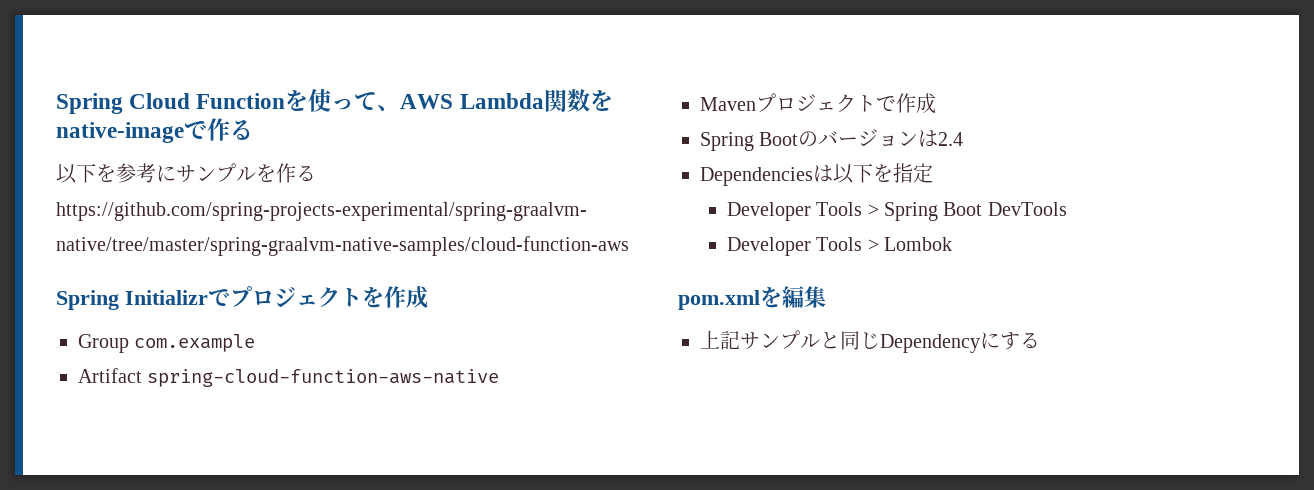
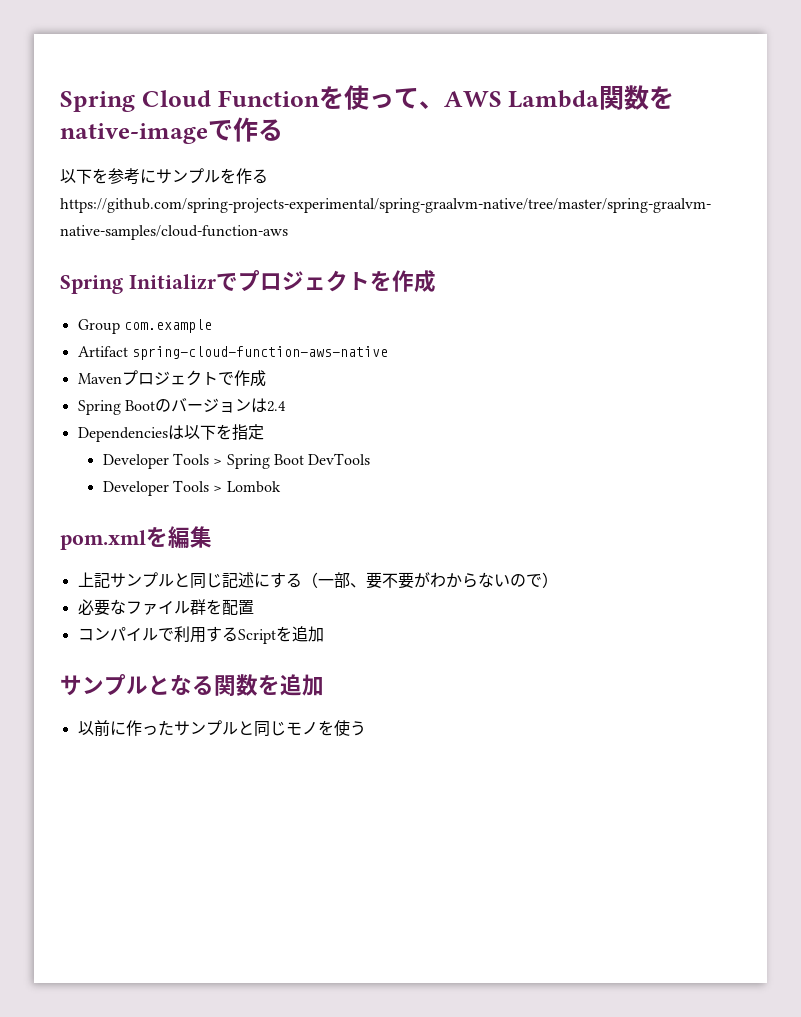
- 上記サンプルと同じDependencyにする
+ 上記サンプルと同じ記述にする（一部、要不要がわからないので）
+ 必要なファイル群を配置
+ コンパイルで利用するScriptを追加
+ サンプルとなる関数を追加
+ 以前に作ったサンプルと同じモノを使う

